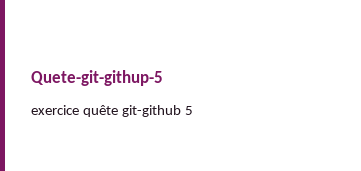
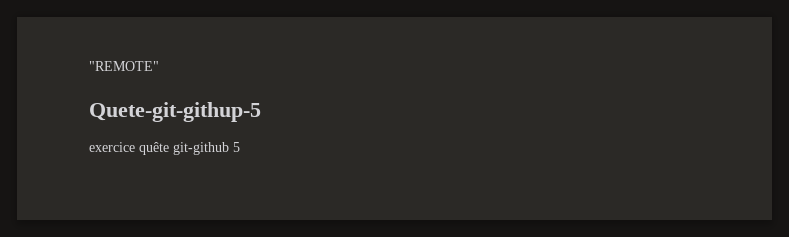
+ "REMOTE"

